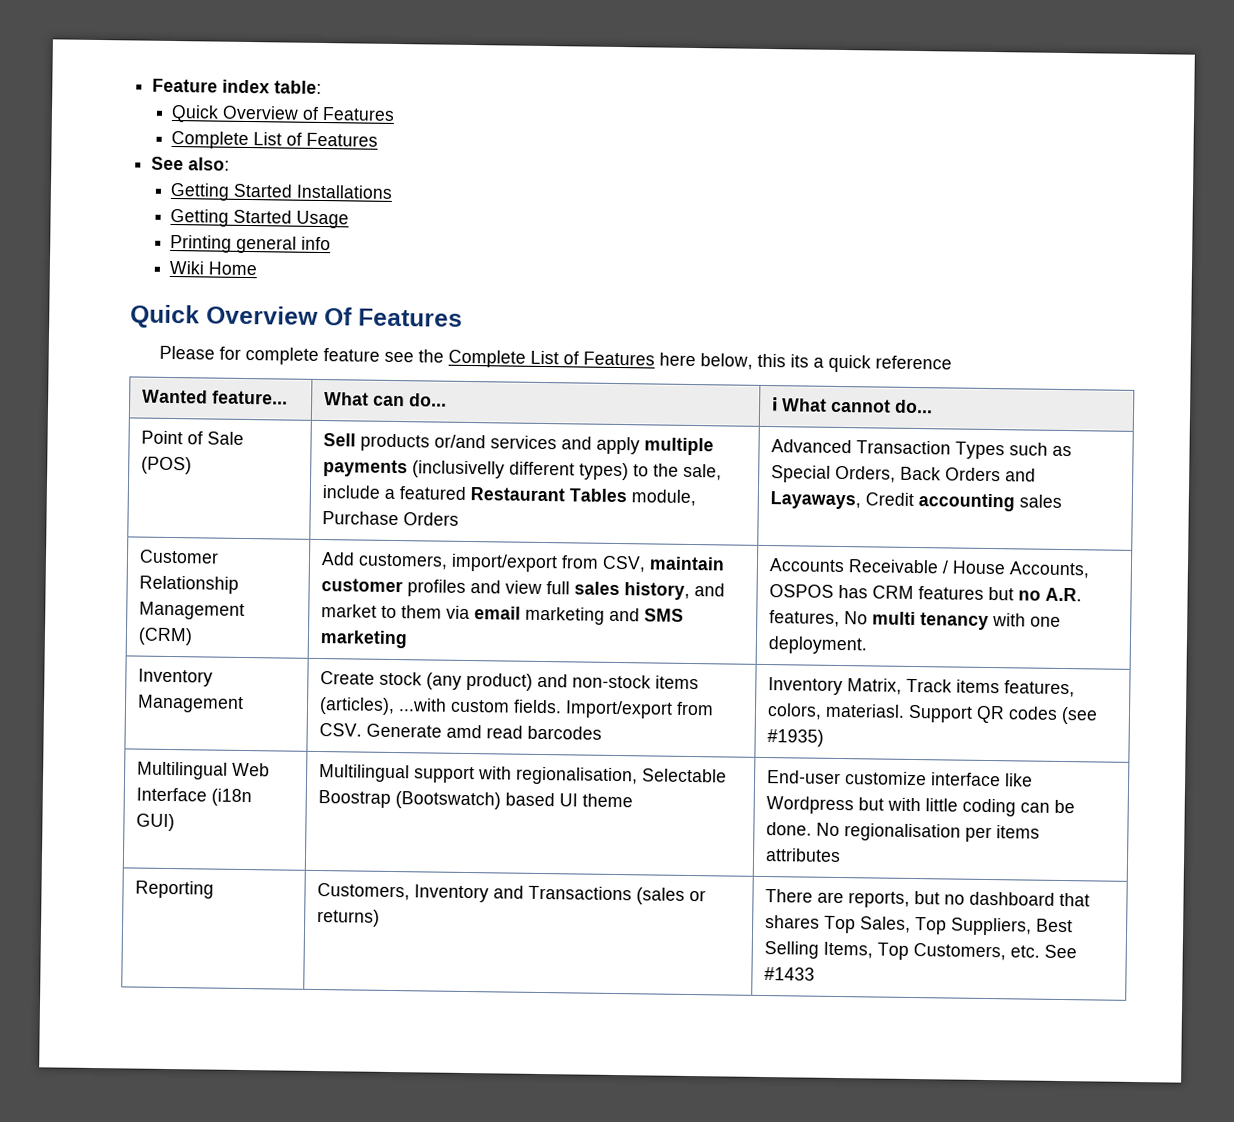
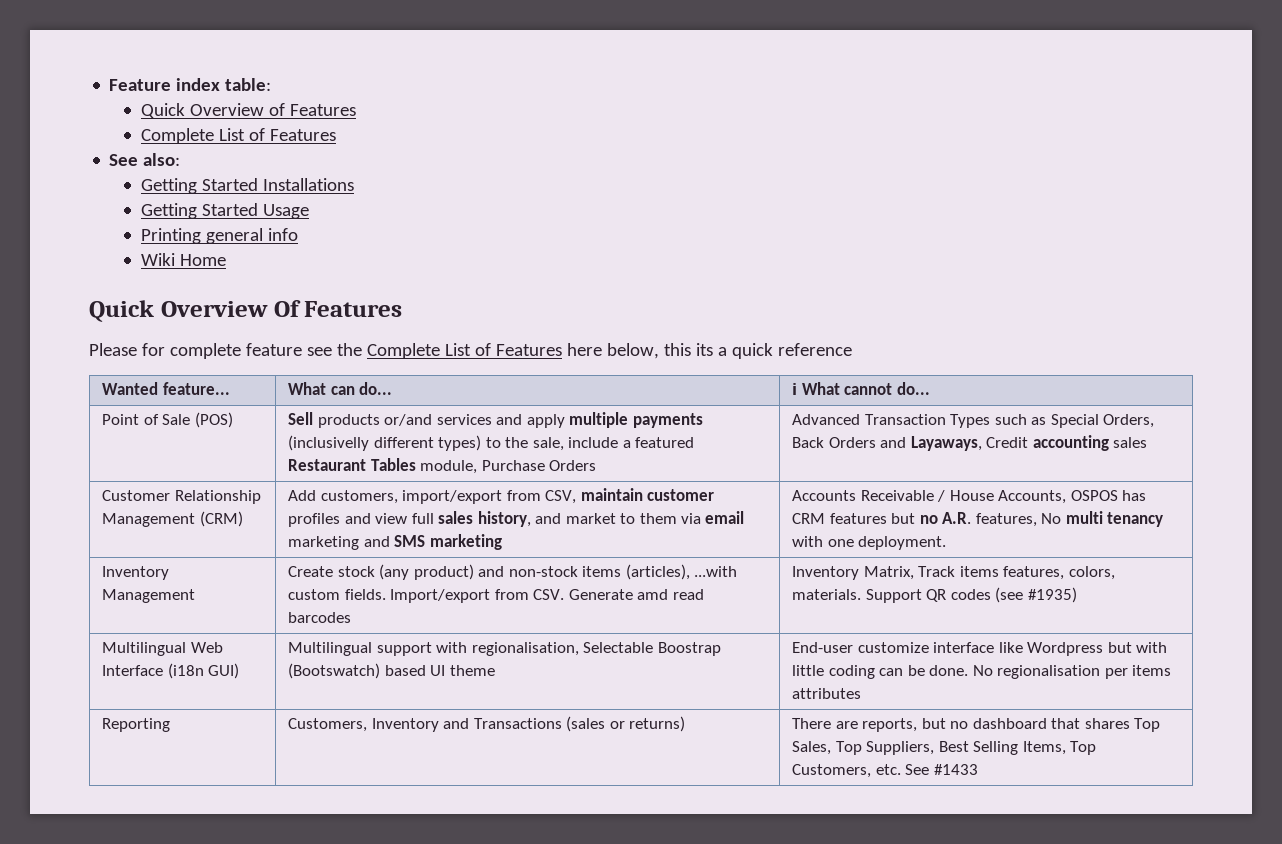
- Inventory Management | Create stock (any product) and non-stock items (articles), ...with custom fields. Import/export from CSV. Generate amd read barcodes | Inventory Matrix, Track items features, colors, materiasl. Support QR codes (see #1935)
+ Inventory Management | Create stock (any product) and non-stock items (articles), ...with custom fields. Import/export from CSV. Generate amd read barcodes | Inventory Matrix, Track items features, colors, materials. Support QR codes (see #1935)

